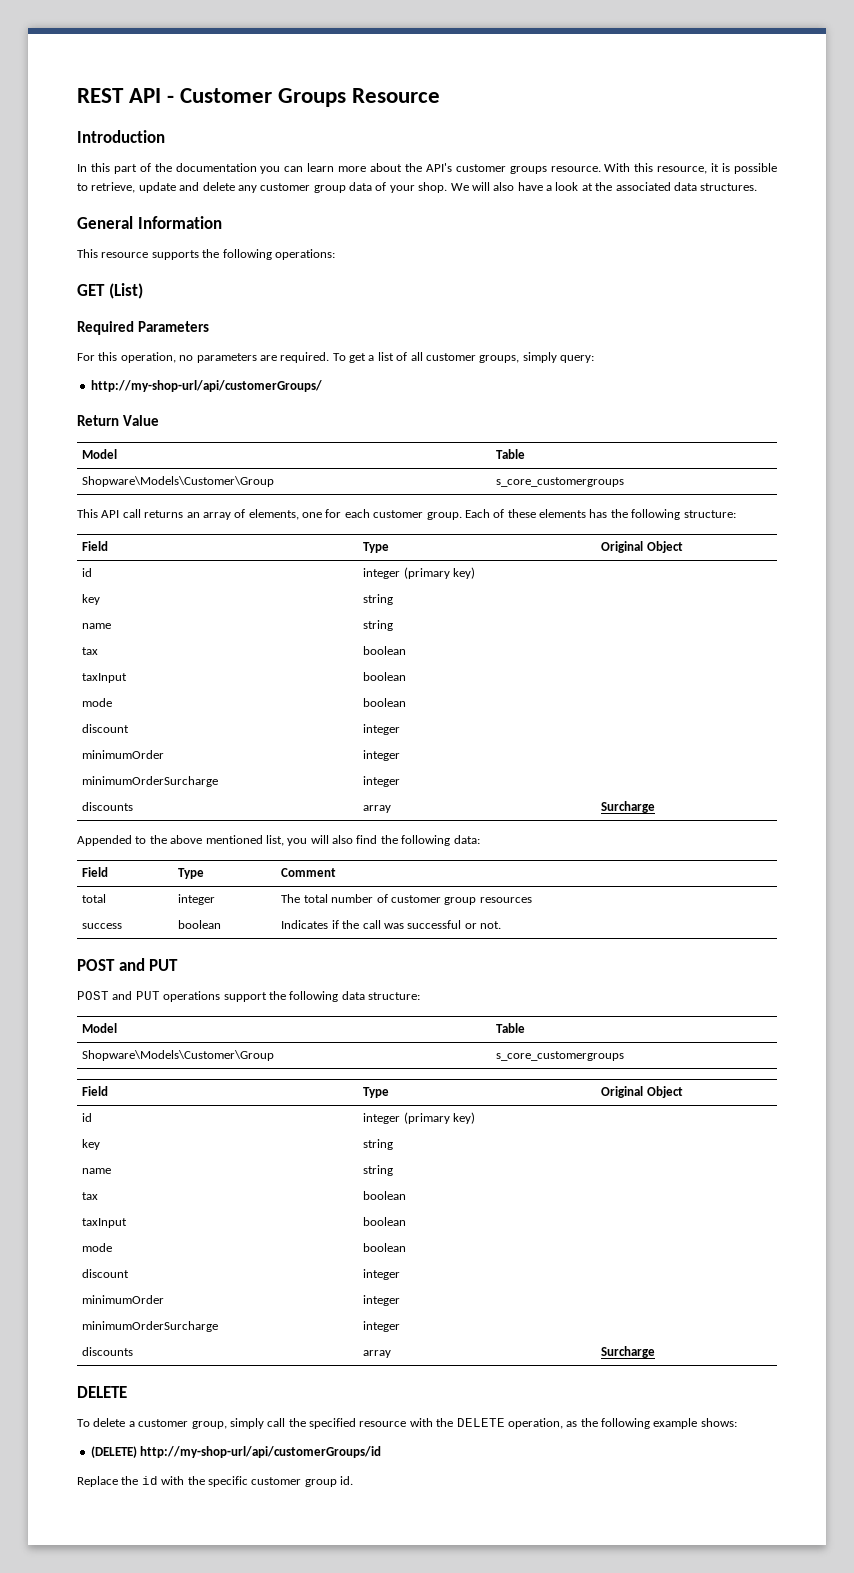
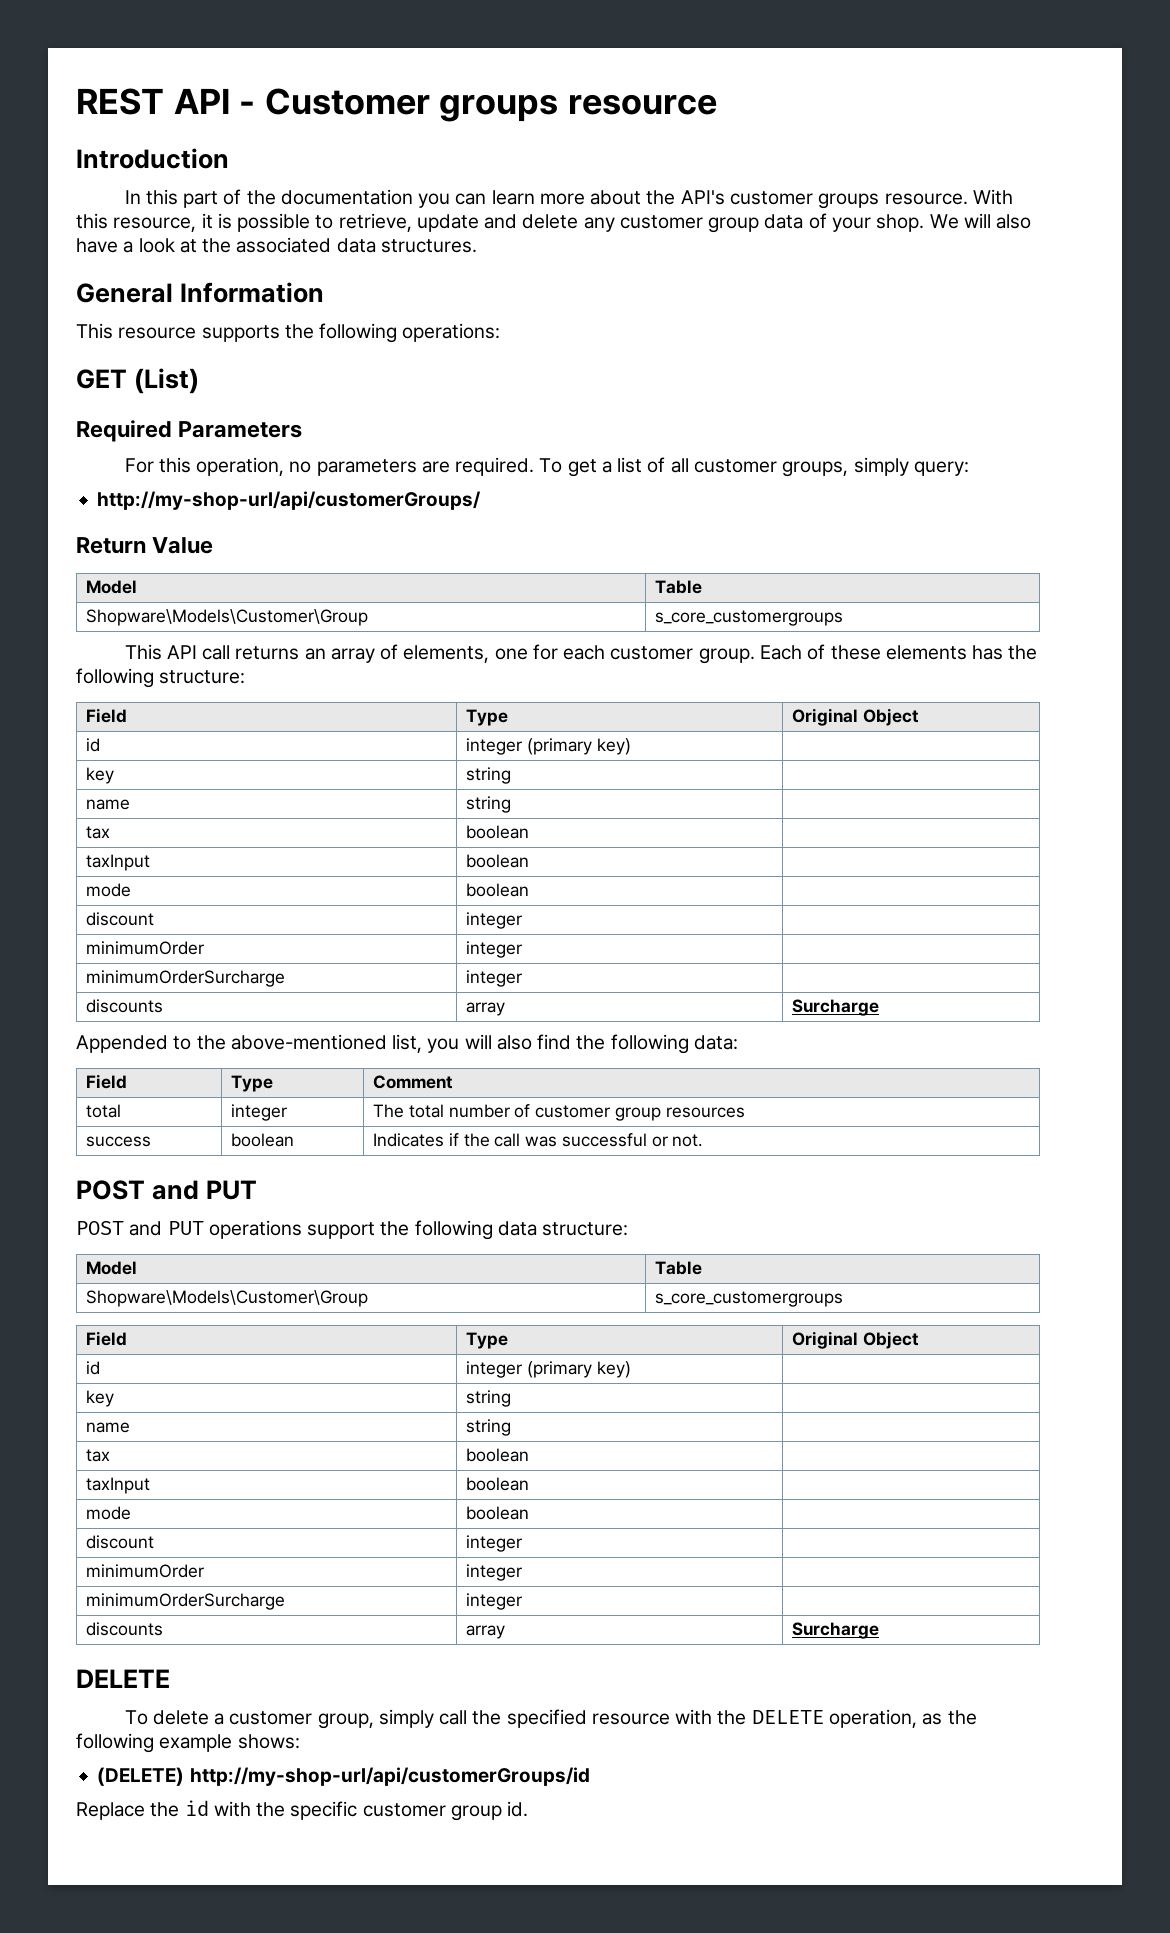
- REST API - Customer Groups Resource
+ REST API - Customer groups resource
- Appended to the above mentioned list, you will also find the following data:
+ Appended to the above-mentioned list, you will also find the following data:

